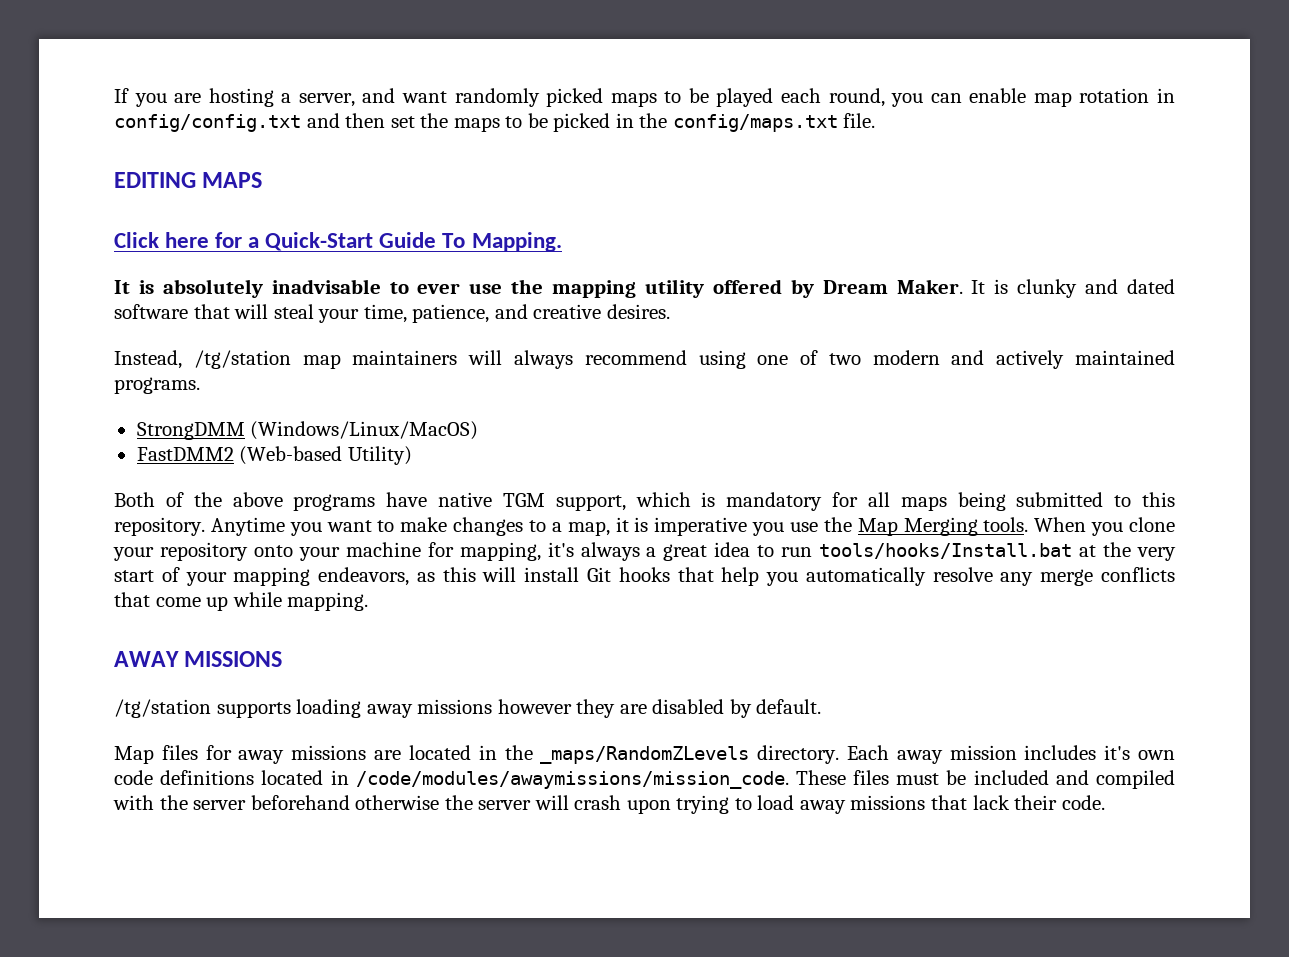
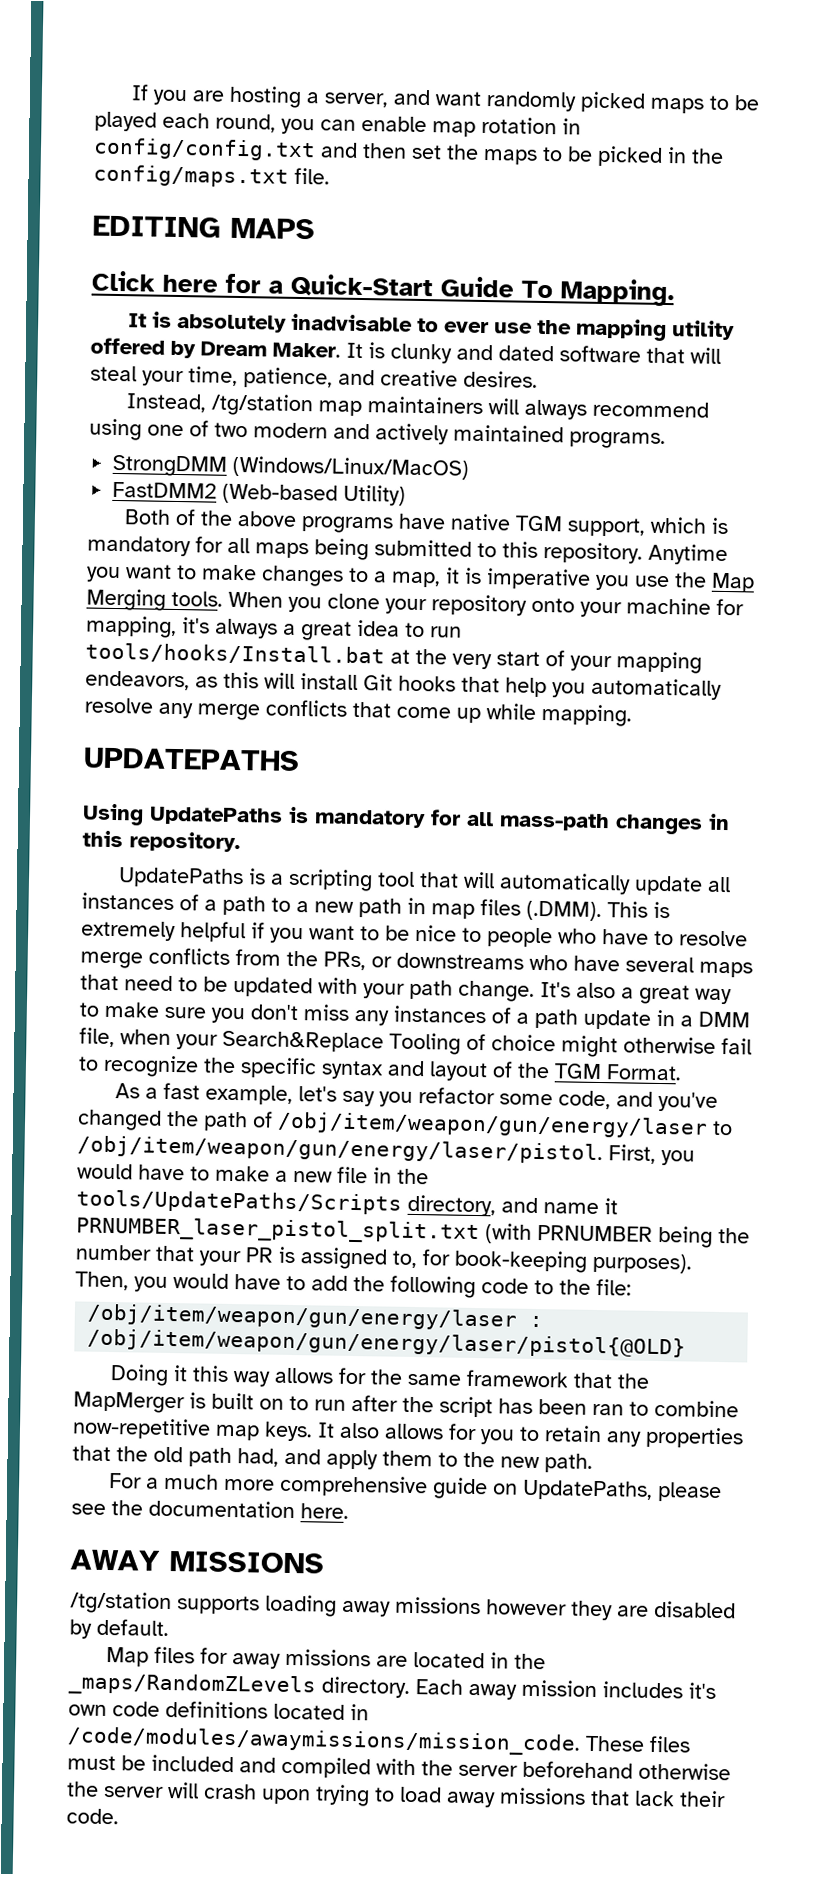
+ UPDATEPATHS
+ Using UpdatePaths is mandatory for all mass-path changes in this repository.
+ UpdatePaths is a scripting tool that will automatically update all instances of a path to a new path in map files (.DMM). This is extremely helpful if you want to be nice to people who have to resolve merge conflicts from the PRs, or downstreams who have several maps that need to be updated with your path change. It's also a great way to make sure you don't miss any instances of a path update in a DMM file, when your Search&Replace Tooling of choice might otherwise fail to recognize the specific syntax and layout of the TGM Format.
+ As a fast example, let's say you refactor some code, and you've changed the path of /obj/item/weapon/gun/energy/laser to /obj/item/weapon/gun/energy/laser/pistol. First, you would have to make a new file in the tools/UpdatePaths/Scripts directory, and name it PRNUMBER_laser_pistol_split.txt (with PRNUMBER being the number that your PR is assigned to, for book-keeping purposes). Then, you would have to add the following code to the file:
+ /obj/item/weapon/gun/energy/laser : /obj/item/weapon/gun/energy/laser/pistol{@OLD}
+ Doing it this way allows for the same framework that the MapMerger is built on to run after the script has been ran to combine now-repetitive map keys. It also allows for you to retain any properties that the old path had, and apply them to the new path.
+ For a much more comprehensive guide on UpdatePaths, please see the documentation here.

